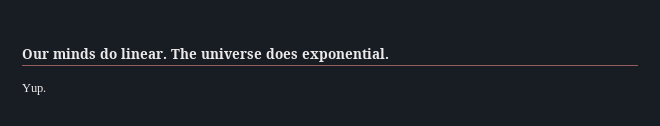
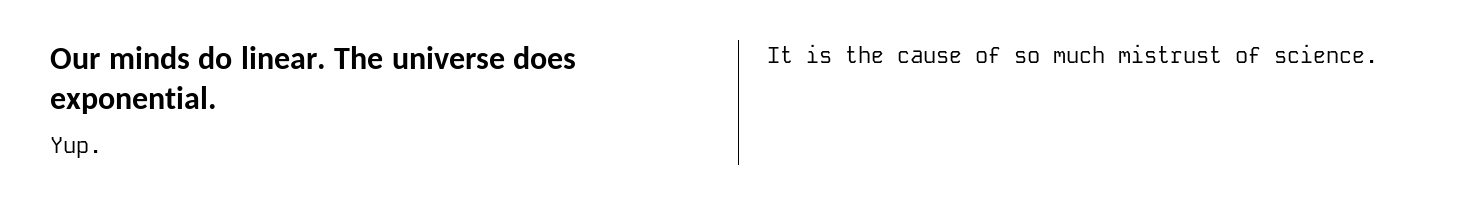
+ It is the cause of so much mistrust of science.

